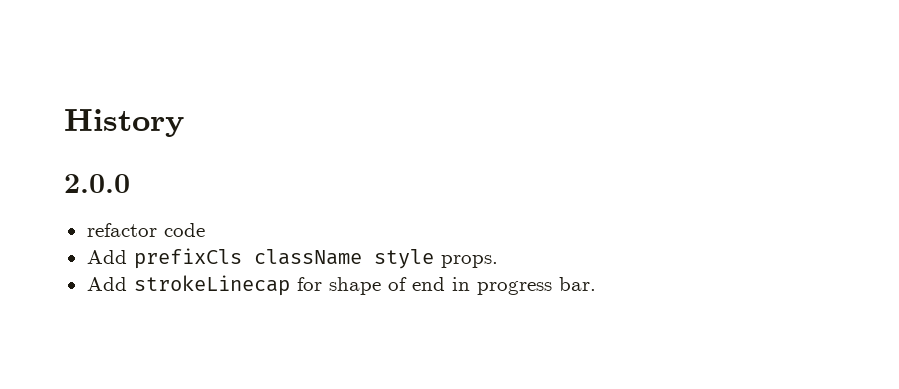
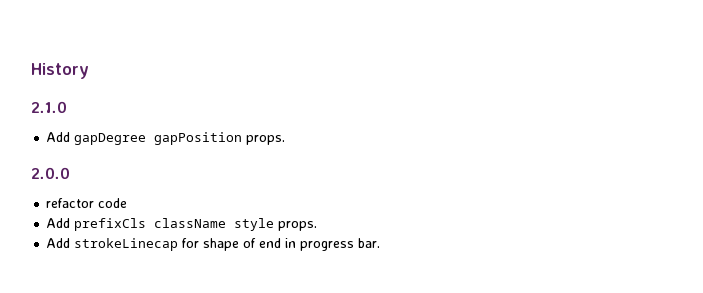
+ 2.1.0
+ Add gapDegree gapPosition props.

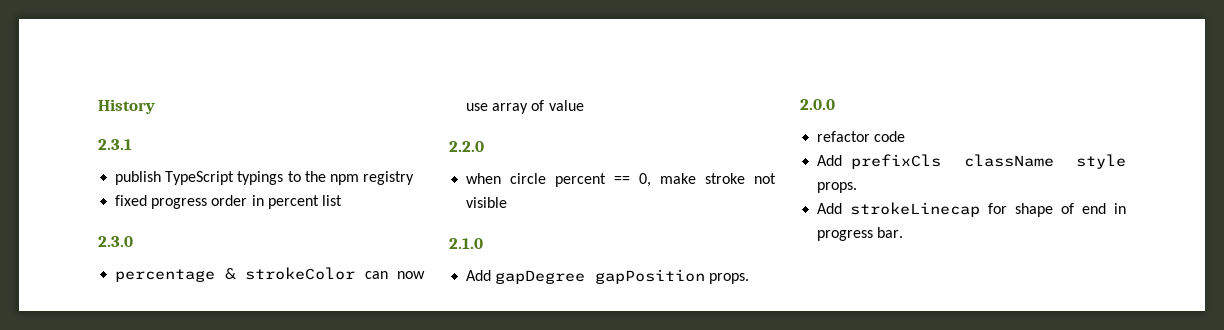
+ 2.3.1
+ publish TypeScript typings to the npm registry
+ fixed progress order in percent list
+ 2.3.0
+ percentage & strokeColor can now use array of value
+ 2.2.0
+ when circle percent == 0, make stroke not visible

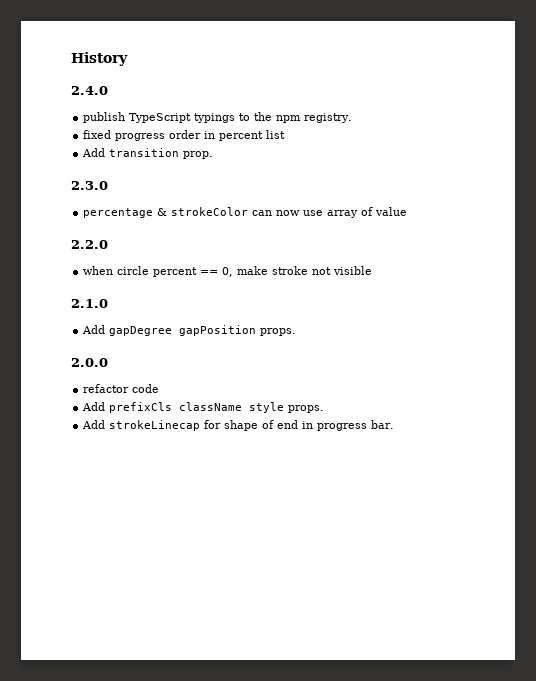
- 2.3.1
+ 2.4.0
- publish TypeScript typings to the npm registry
+ publish TypeScript typings to the npm registry.
+ Add transition prop.

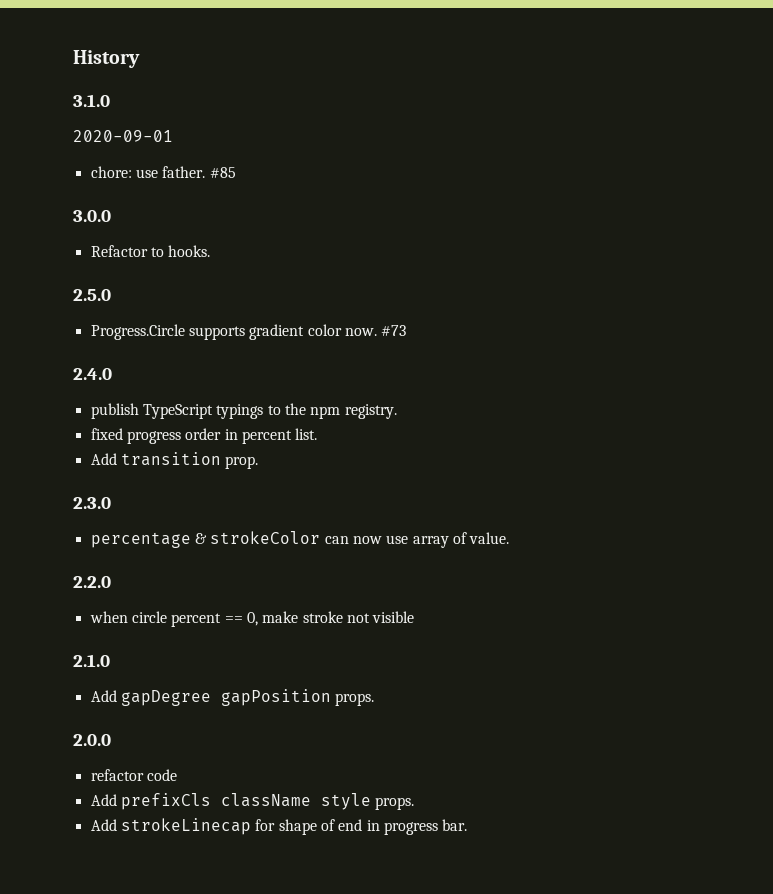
+ 3.1.0
+ 2020-09-01
+ chore: use father. #85
+ 3.0.0
+ Refactor to hooks.
+ 2.5.0
+ Progress.Circle supports gradient color now. #73
- fixed progress order in percent list
+ fixed progress order in percent list.
- percentage & strokeColor can now use array of value
+ percentage & strokeColor can now use array of value.

